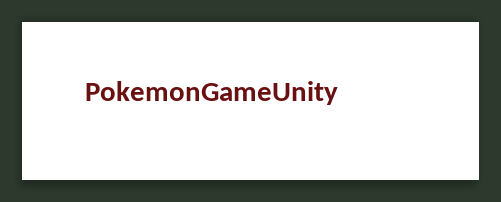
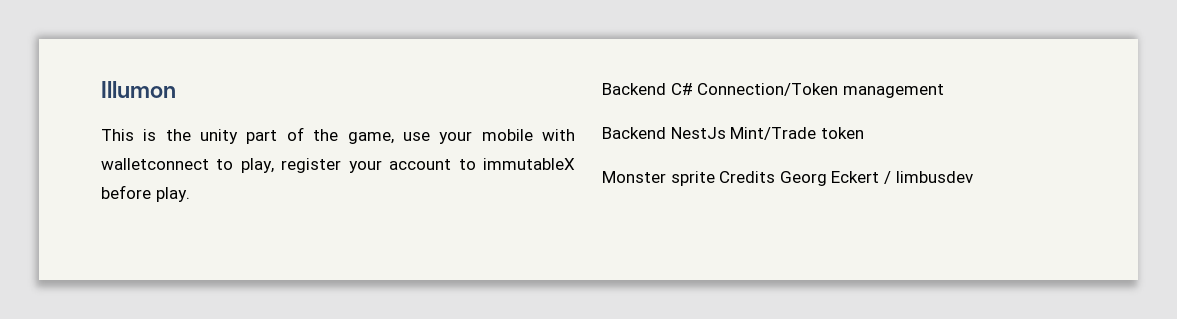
- PokemonGameUnity
+ Illumon
+ This is the unity part of the game, use your mobile with walletconnect to play, register your account to immutableX before play.
+ Backend C# Connection/Token management
+ Backend NestJs Mint/Trade token
+ Monster sprite Credits Georg Eckert / limbusdev

